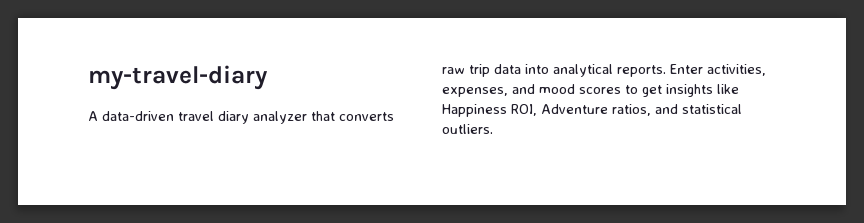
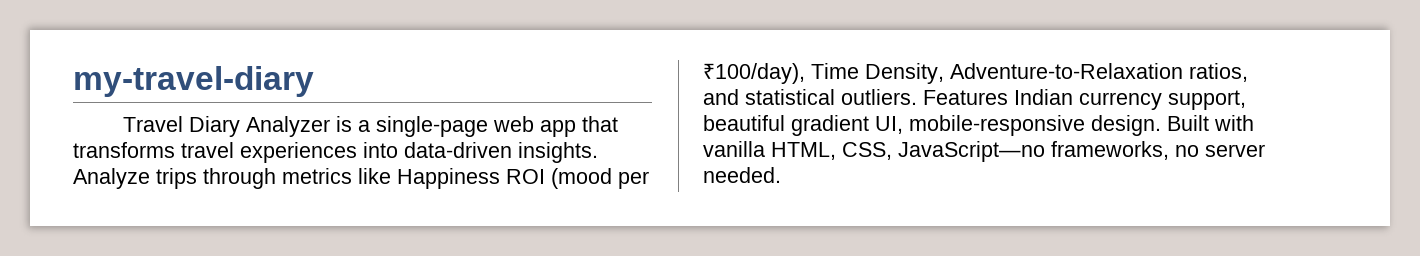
- A data-driven travel diary analyzer that converts raw trip data into analytical reports. Enter activities, expenses, and mood scores to get insights like Happiness ROI, Adventure ratios, and statistical outliers.
+ Travel Diary Analyzer is a single-page web app that transforms travel experiences into data-driven insights. Analyze trips through metrics like Happiness ROI (mood per ₹100/day), Time Density, Adventure-to-Relaxation ratios, and statistical outliers. Features Indian currency support, beautiful gradient UI, mobile-responsive design. Built with vanilla HTML, CSS, JavaScript—no frameworks, no server needed.

